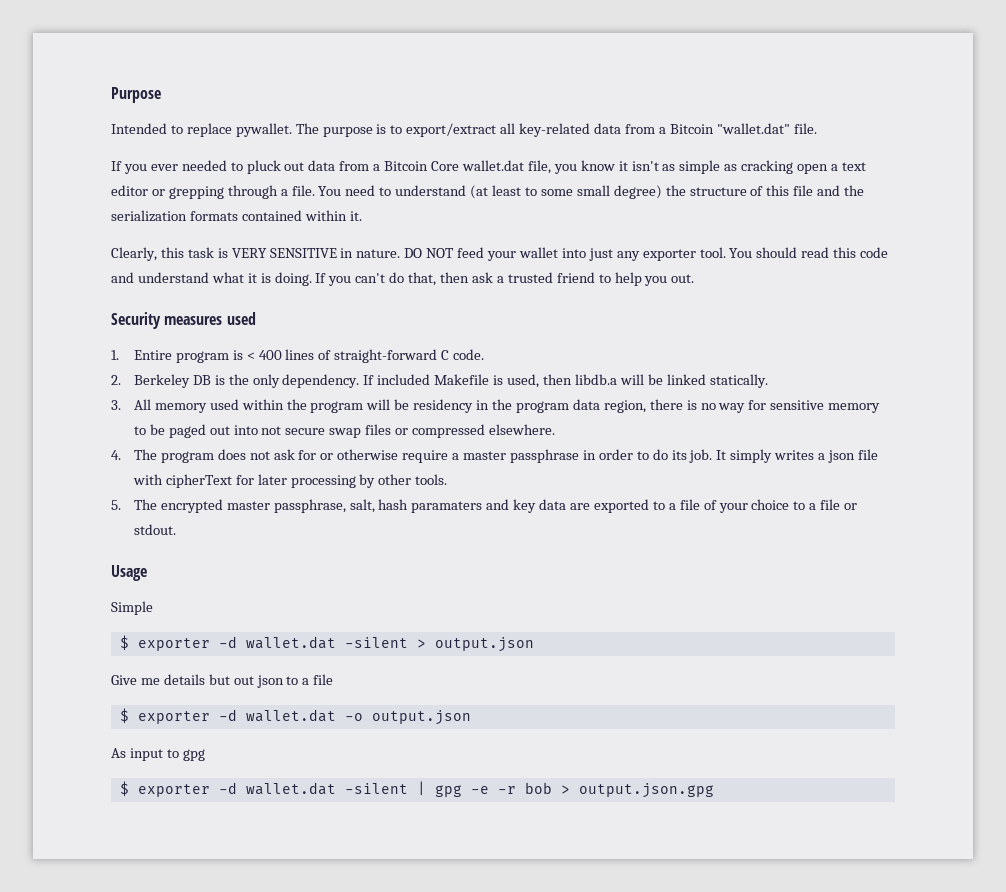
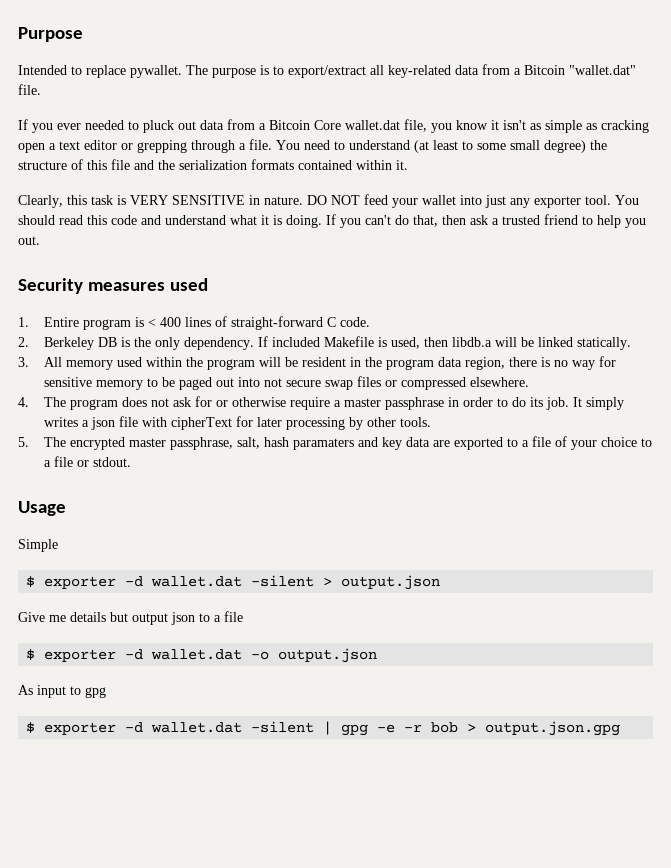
- 3. All memory used within the program will be residency in the program data region, there is no way for sensitive memory to be paged out into not secure swap files or compressed elsewhere.
+ 3. All memory used within the program will be resident in the program data region, there is no way for sensitive memory to be paged out into not secure swap files or compressed elsewhere.
- Give me details but out json to a file
+ Give me details but output json to a file

